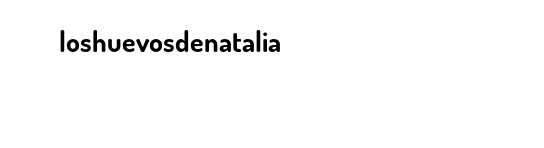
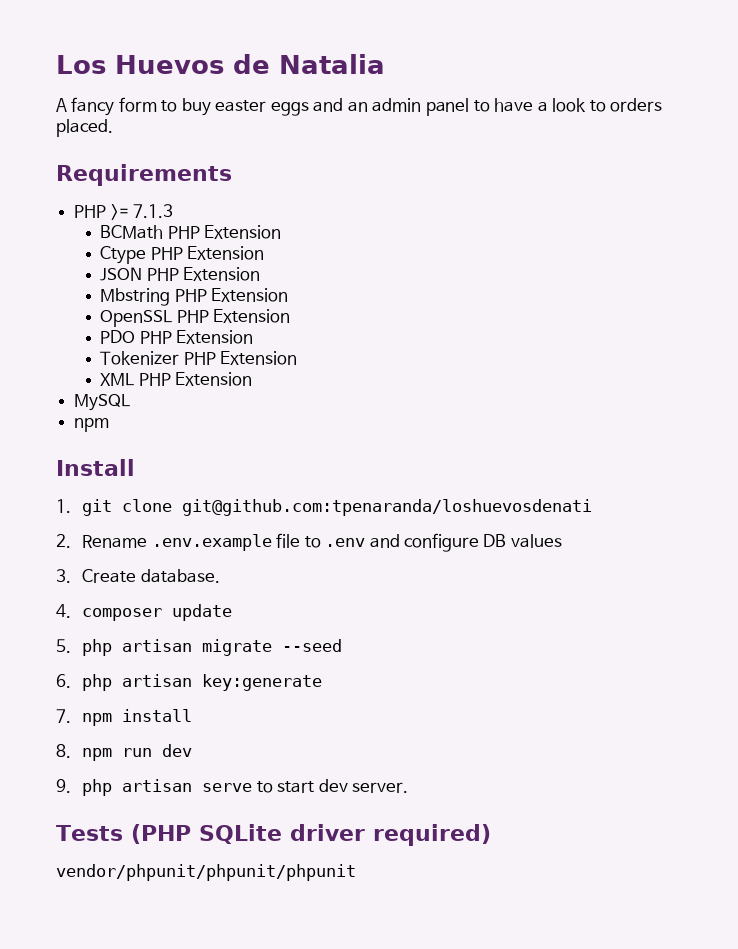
- loshuevosdenatalia
+ Los Huevos de Natalia
+ A fancy form to buy easter eggs and an admin panel to have a look to orders placed.
+ Requirements
+ PHP >= 7.1.3
+ BCMath PHP Extension
+ Ctype PHP Extension
+ JSON PHP Extension
+ Mbstring PHP Extension
+ OpenSSL PHP Extension
+ PDO PHP Extension
+ Tokenizer PHP Extension
+ XML PHP Extension
+ MySQL
+ npm
+ Install
+ 1. git clone git@github.com:tpenaranda/loshuevosdenati
+ 2. Rename .env.example file to .env and configure DB values
+ 3. Create database.
+ 4. composer update
+ 5. php artisan migrate --seed
+ 6. php artisan key:generate
+ 7. npm install
+ 8. npm run dev
+ 9. php artisan serve to start dev server.
+ Tests (PHP SQLite driver required)
+ vendor/phpunit/phpunit/phpunit

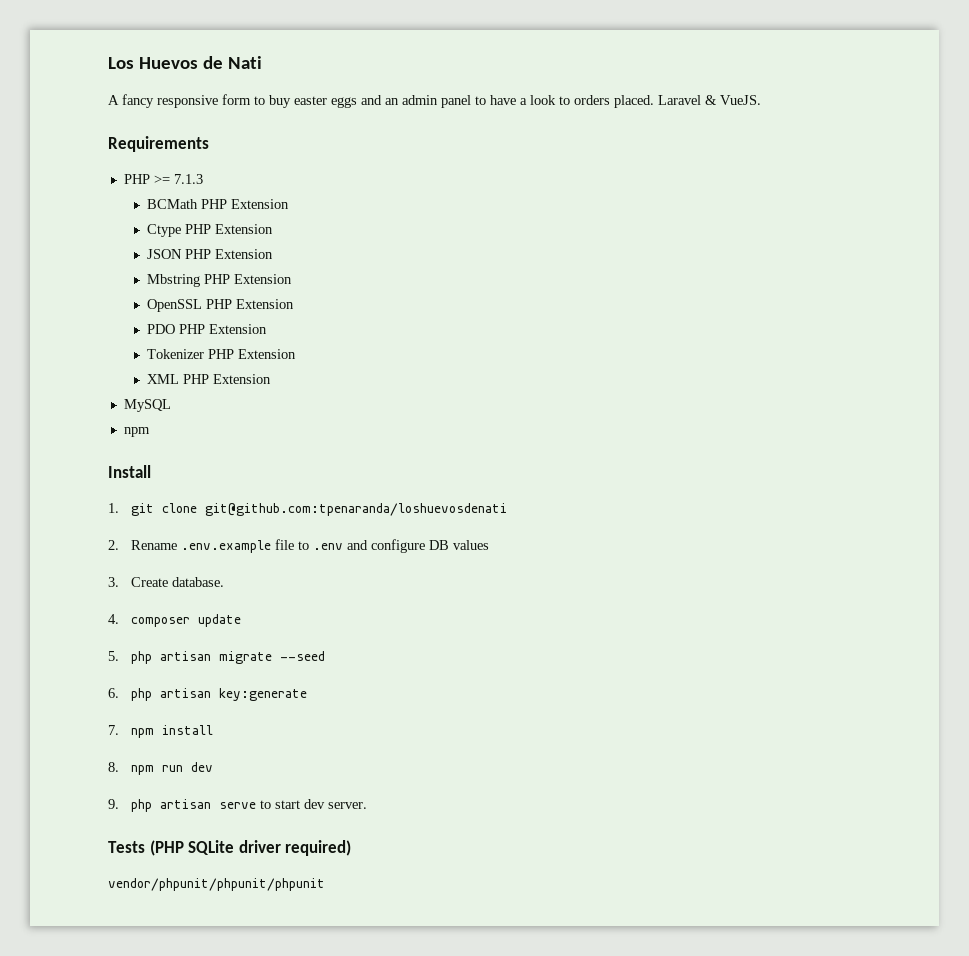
- Los Huevos de Natalia
+ Los Huevos de Nati
- A fancy form to buy easter eggs and an admin panel to have a look to orders placed.
+ A fancy responsive form to buy easter eggs and an admin panel to have a look to orders placed. Laravel & VueJS.

